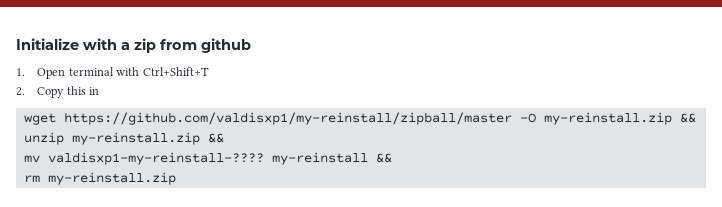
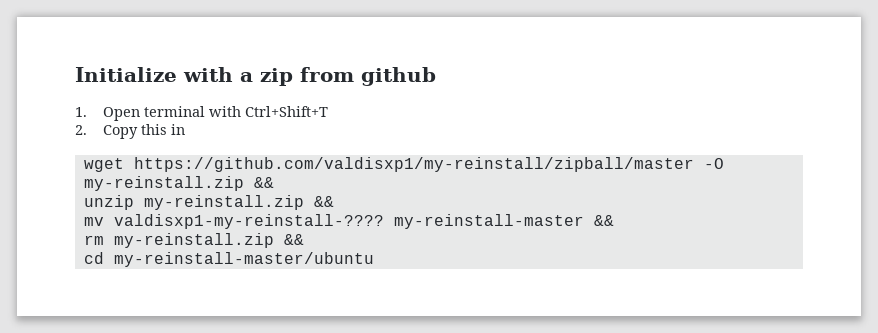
- mv valdisxp1-my-reinstall-???? my-reinstall &&
+ mv valdisxp1-my-reinstall-???? my-reinstall-master &&
- rm my-reinstall.zip
+ rm my-reinstall.zip &&
+ cd my-reinstall-master/ubuntu

